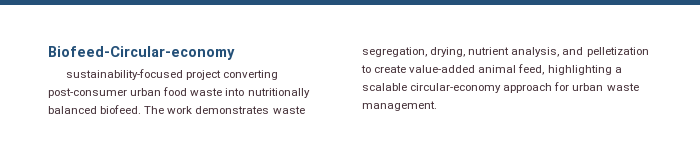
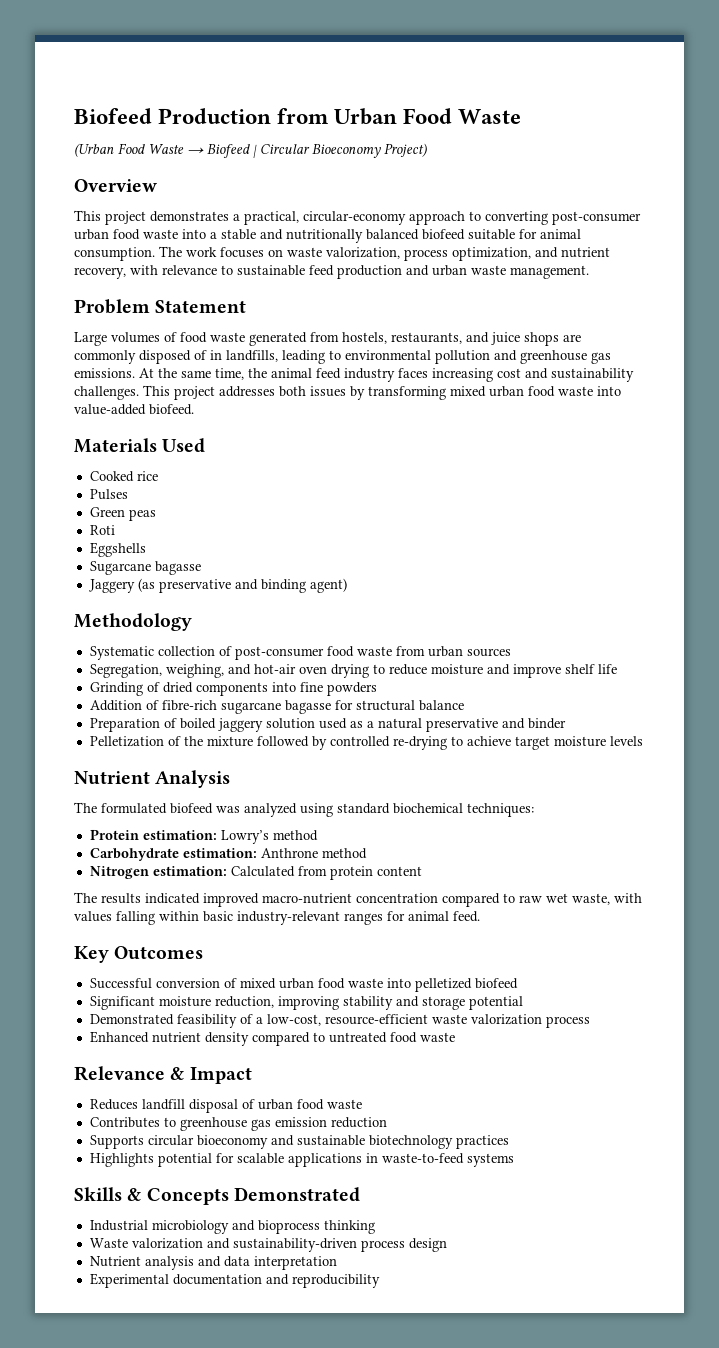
- Biofeed-Circular-economy
- sustainability-focused project converting post-consumer urban food waste into nutritionally balanced biofeed. The work demonstrates waste segregation, drying, nutrient analysis, and pelletization to create value-added animal feed, highlighting a scalable circular-economy approach for urban waste management.
+ Biofeed Production from Urban Food Waste
+ (Urban Food Waste → Biofeed | Circular Bioeconomy Project)
+ Overview
+ This project demonstrates a practical, circular-economy approach to converting post-consumer urban food waste into a stable and nutritionally balanced biofeed suitable for animal consumption. The work focuses on waste valorization, process optimization, and nutrient recovery, with relevance to sustainable feed production and urban waste management.
+ Problem Statement
+ Large volumes of food waste generated from hostels, restaurants, and juice shops are commonly disposed of in landfills, leading to environmental pollution and greenhouse gas emissions. At the same time, the animal feed industry faces increasing cost and sustainability challenges. This project addresses both issues by transforming mixed urban food waste into value-added biofeed.
+ Materials Used
+ Cooked rice
+ Pulses
+ Green peas
+ Roti
+ Eggshells
+ Sugarcane bagasse
+ Jaggery (as preservative and binding agent)
+ Methodology
+ Systematic collection of post-consumer food waste from urban sources
+ Segregation, weighing, and hot-air oven drying to reduce moisture and improve shelf life
+ Grinding of dried components into fine powders
+ Addition of fibre-rich sugarcane bagasse for structural balance
+ Preparation of boiled jaggery solution used as a natural preservative and binder
+ Pelletization of the mixture followed by controlled re-drying to achieve target moisture levels
+ Nutrient Analysis
+ The formulated biofeed was analyzed using standard biochemical techniques:
+ Protein estimation: Lowry’s method
+ Carbohydrate estimation: Anthrone method
+ Nitrogen estimation: Calculated from protein content
+ The results indicated improved macro-nutrient concentration compared to raw wet waste, with values falling within basic industry-relevant ranges for animal feed.
+ Key Outcomes
+ Successful conversion of mixed urban food waste into pelletized biofeed
+ Significant moisture reduction, improving stability and storage potential
+ Demonstrated feasibility of a low-cost, resource-efficient waste valorization process
+ Enhanced nutrient density compared to untreated food waste
+ Relevance & Impact
+ Reduces landfill disposal of urban food waste
+ Contributes to greenhouse gas emission reduction
+ Supports circular bioeconomy and sustainable biotechnology practices
+ Highlights potential for scalable applications in waste-to-feed systems
+ Skills & Concepts Demonstrated
+ Industrial microbiology and bioprocess thinking
+ Waste valorization and sustainability-driven process design
+ Nutrient analysis and data interpretation
+ Experimental documentation and reproducibility

